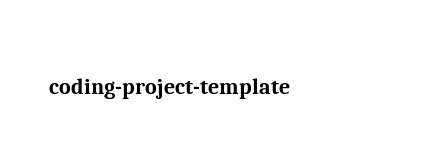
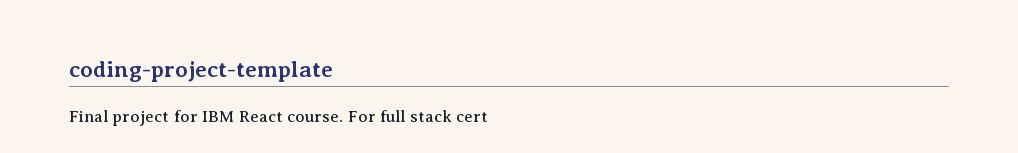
+ Final project for IBM React course. For full stack cert

